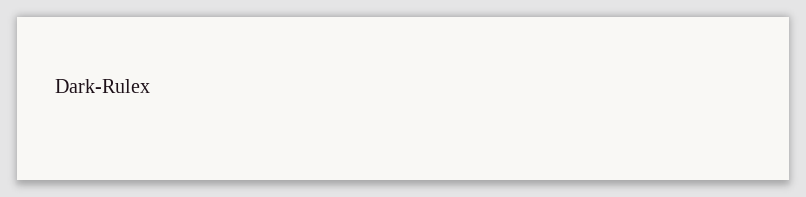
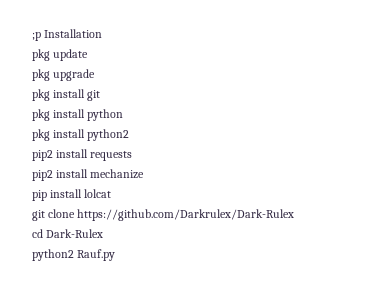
- Dark-Rulex
+ ;p Installation
+ pkg update
+ pkg upgrade
+ pkg install git
+ pkg install python
+ pkg install python2
+ pip2 install requests
+ pip2 install mechanize
+ pip install lolcat
+ git clone https://github.com/Darkrulex/Dark-Rulex
+ cd Dark-Rulex
+ python2 Rauf.py

